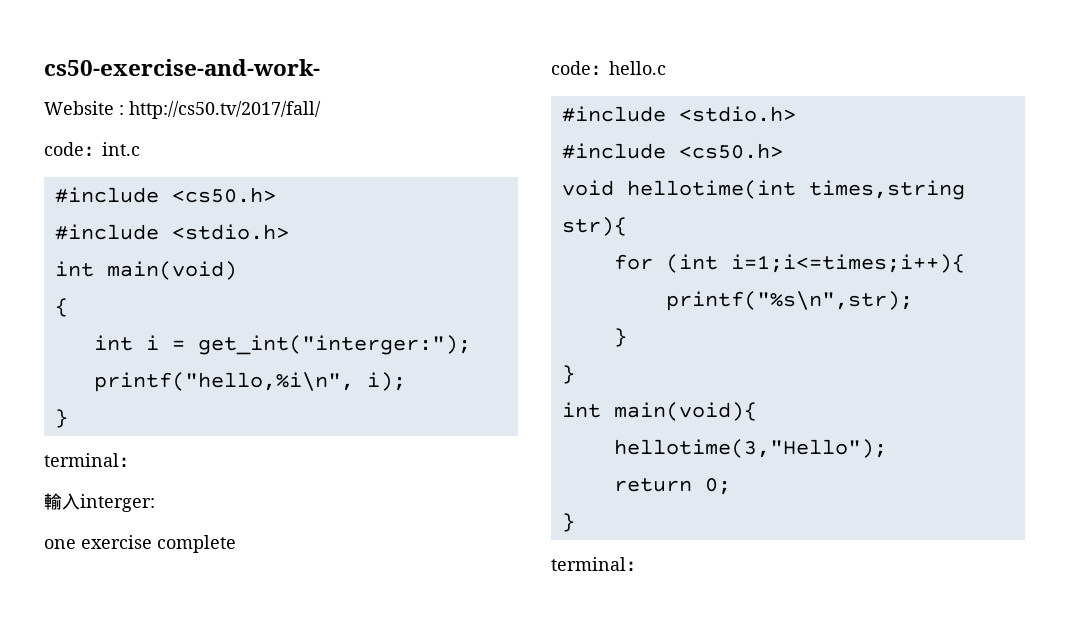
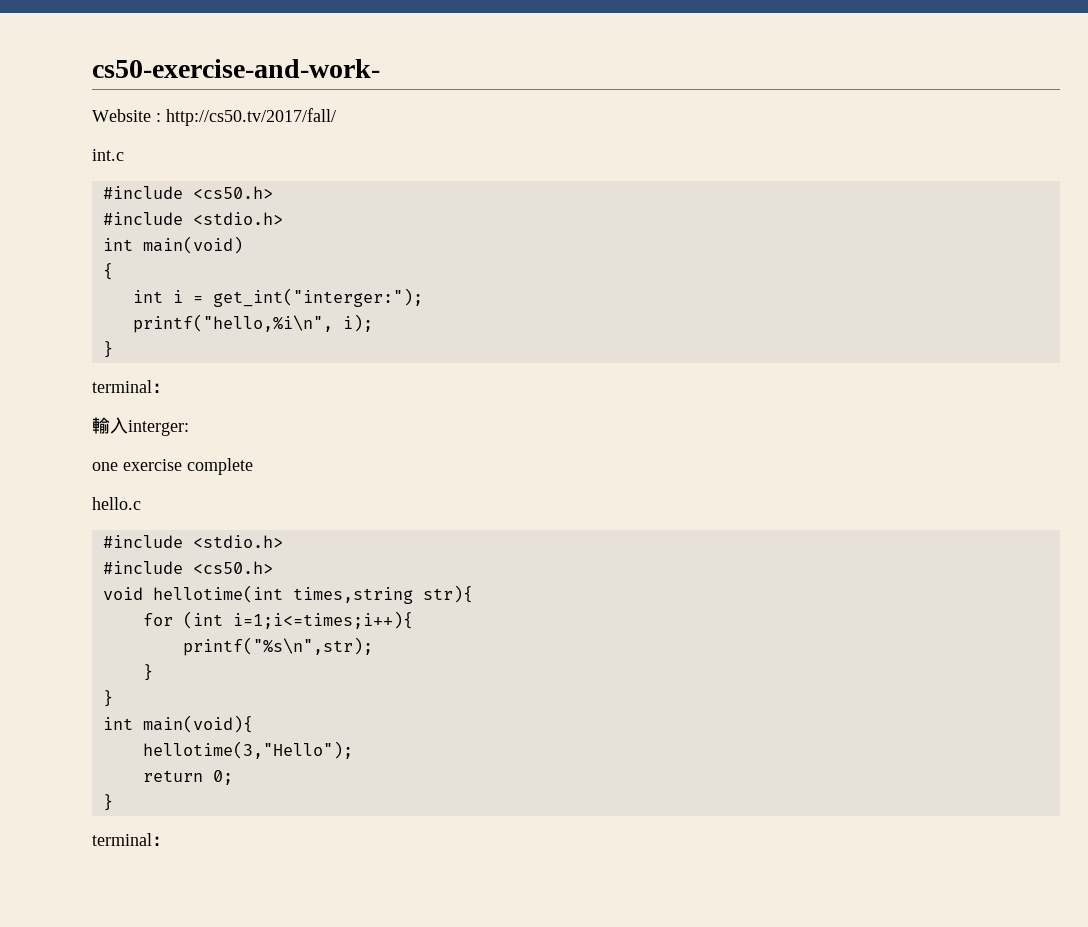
- code：int.c
+ int.c
- code：hello.c
+ hello.c

